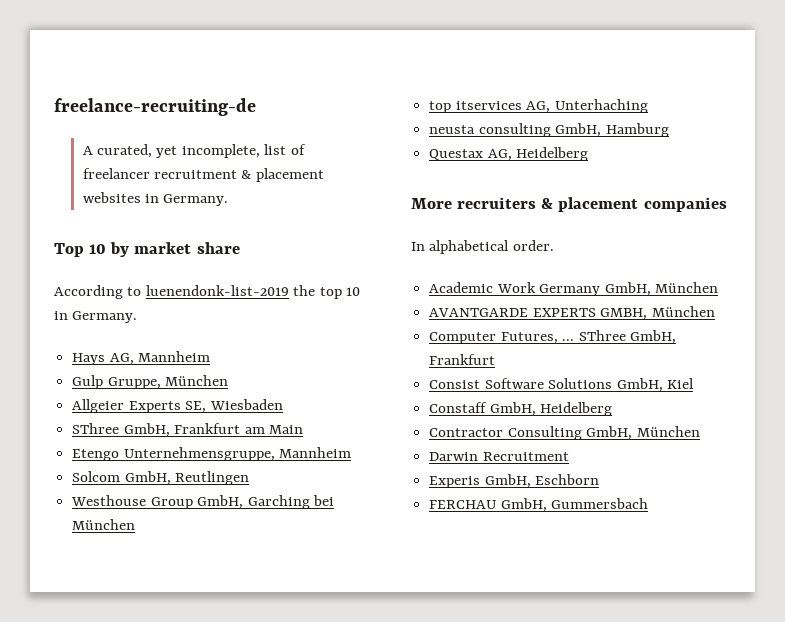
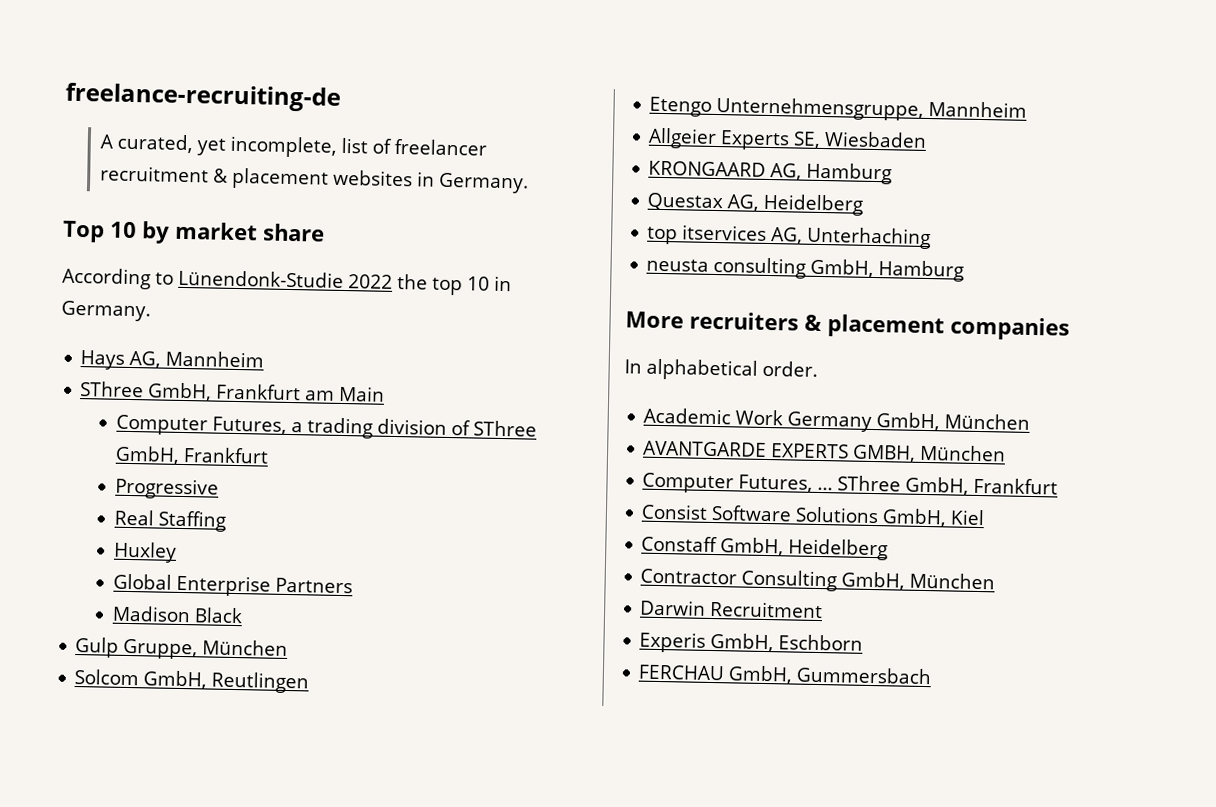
- According to luenendonk-list-2019 the top 10 in Germany.
+ According to Lünendonk-Studie 2022 the top 10 in Germany.
+ SThree GmbH, Frankfurt am Main
+ Computer Futures, a trading division of SThree GmbH, Frankfurt
+ Progressive
+ Real Staffing
+ Huxley
+ Global Enterprise Partners
+ Madison Black
  Gulp Gruppe, München
+ Solcom GmbH, Reutlingen
+ Etengo Unternehmensgruppe, Mannheim
  Allgeier Experts SE, Wiesbaden
- SThree GmbH, Frankfurt am Main
- Etengo Unternehmensgruppe, Mannheim
- Solcom GmbH, Reutlingen
- Westhouse Group GmbH, Garching bei München
+ KRONGAARD AG, Hamburg
+ Questax AG, Heidelberg
- Questax AG, Heidelberg

